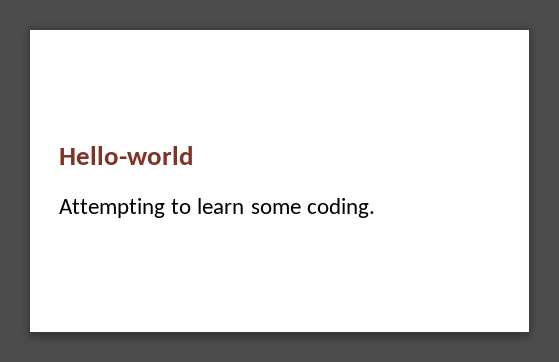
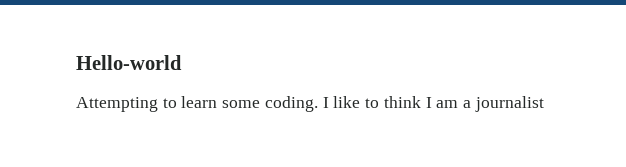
+ I like to think I am a journalist

